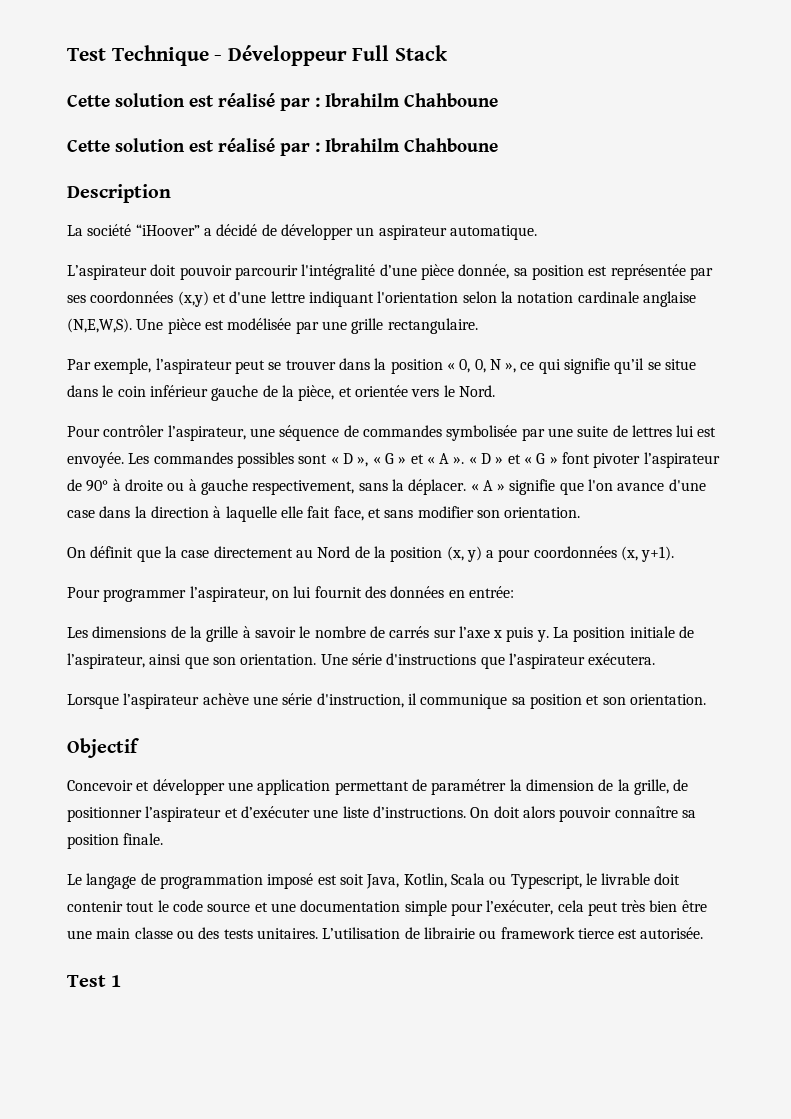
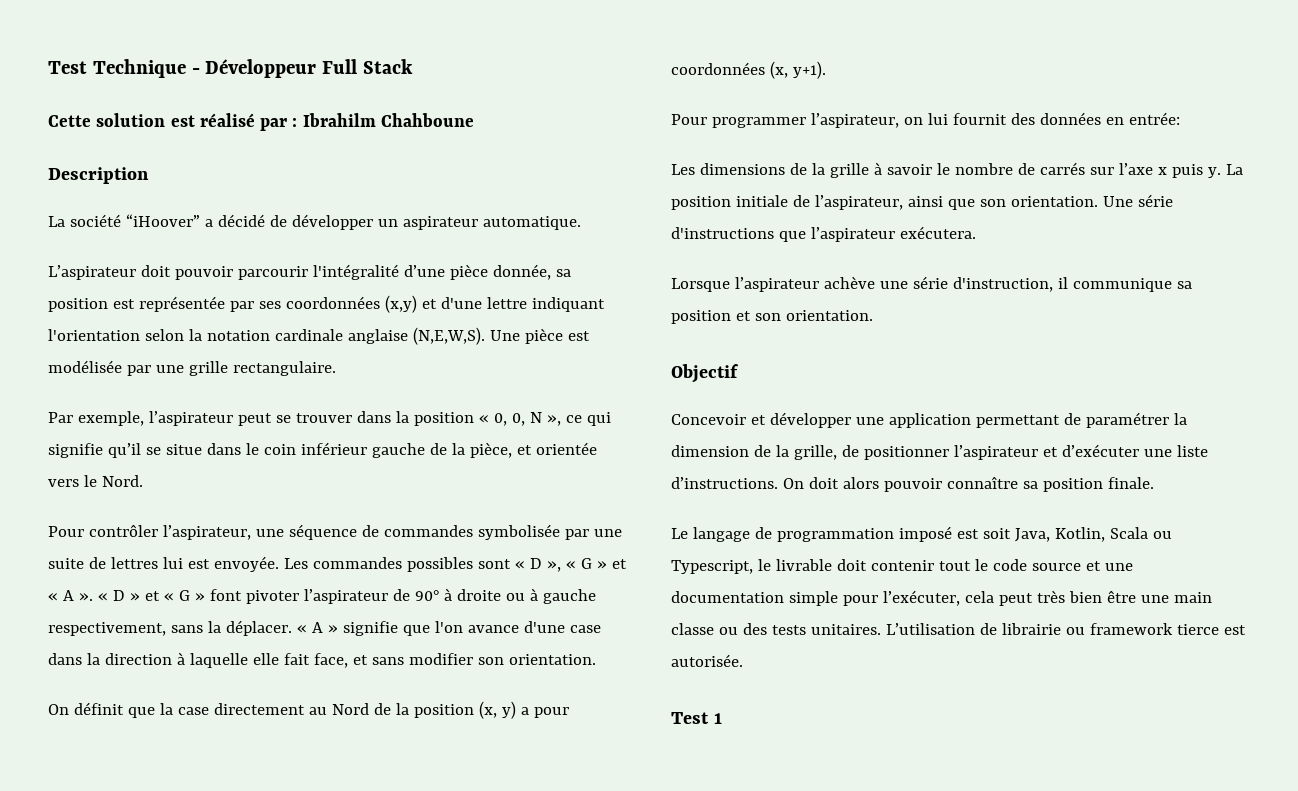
  Test Technique - Développeur Full Stack
- Cette solution est réalisé par : Ibrahilm Chahboune

